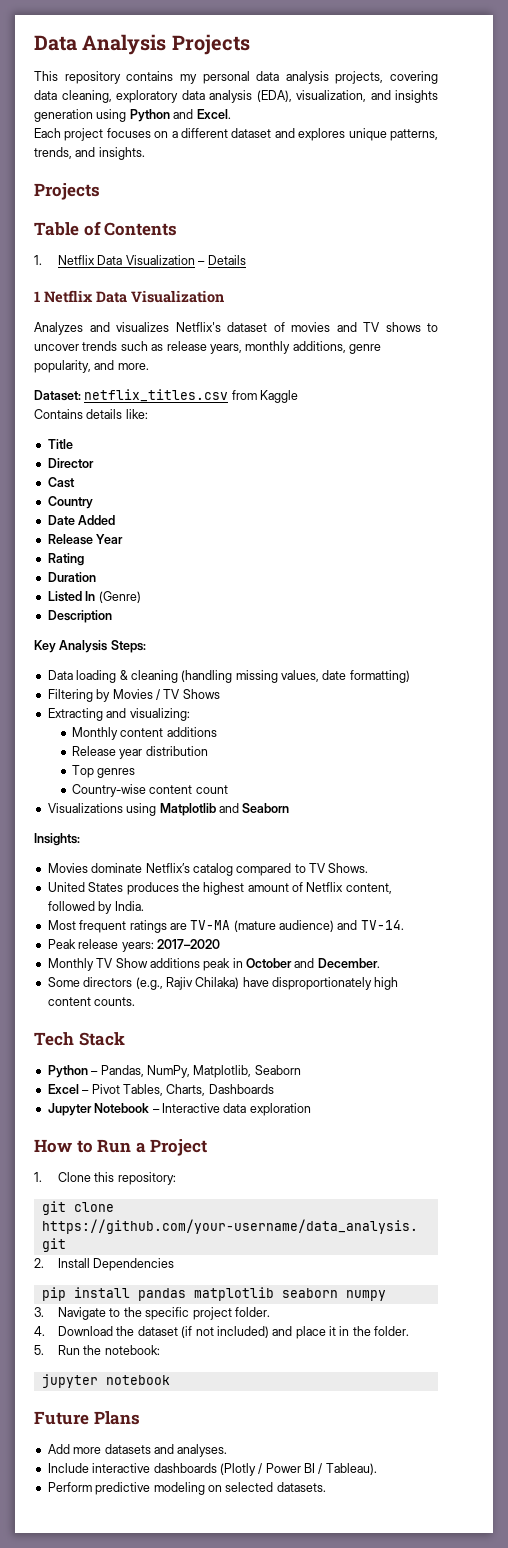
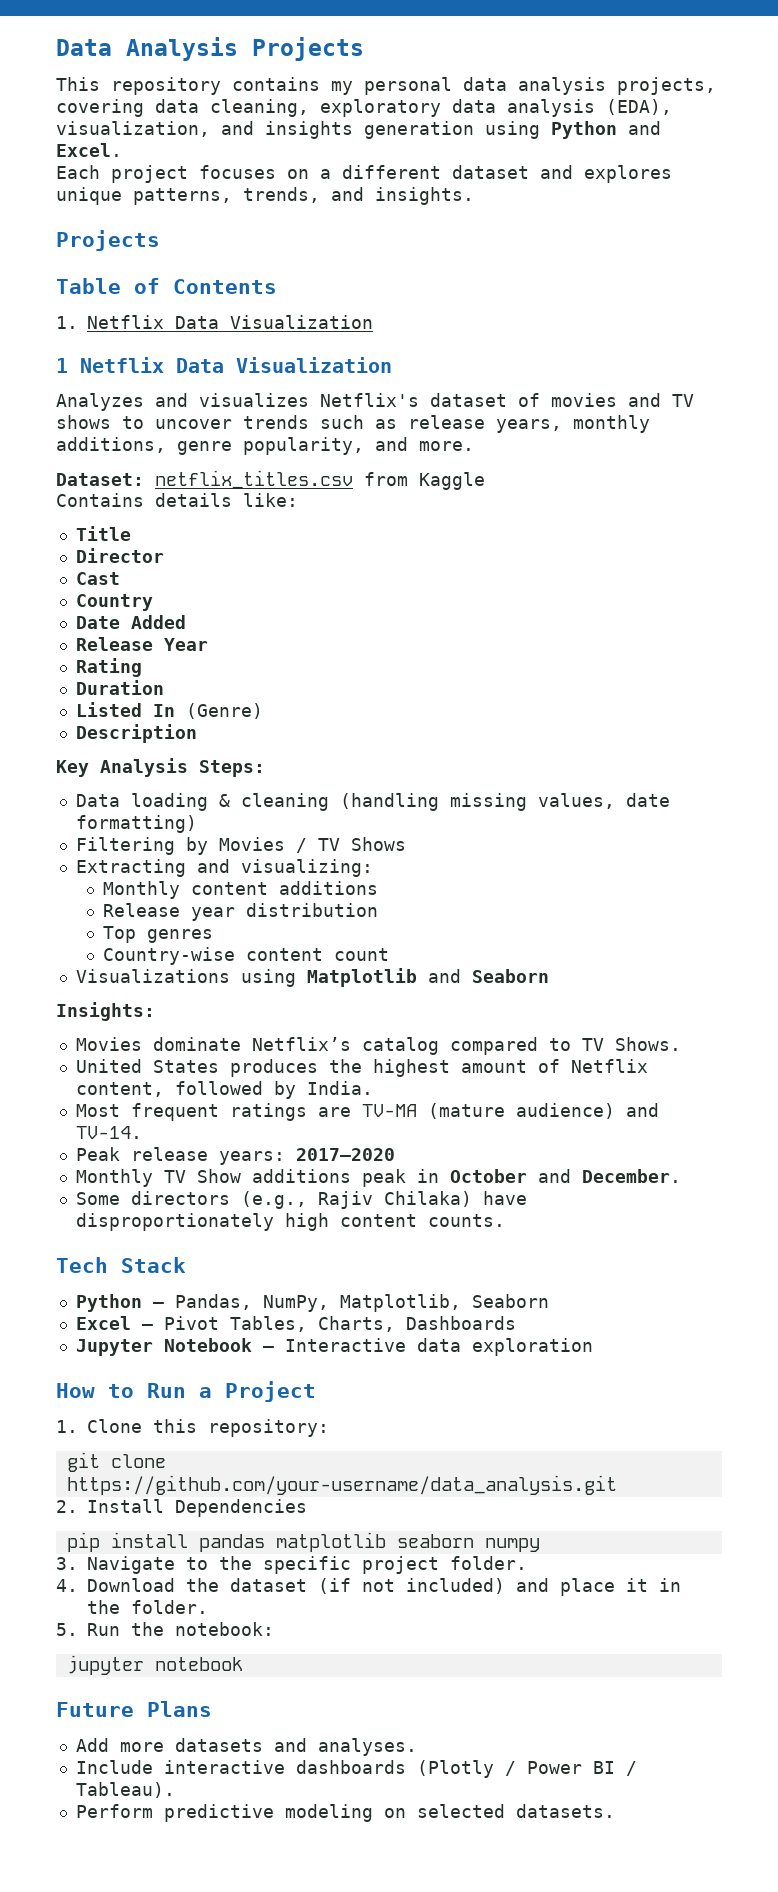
- 1. Netflix Data Visualization – Details
+ 1. Netflix Data Visualization

